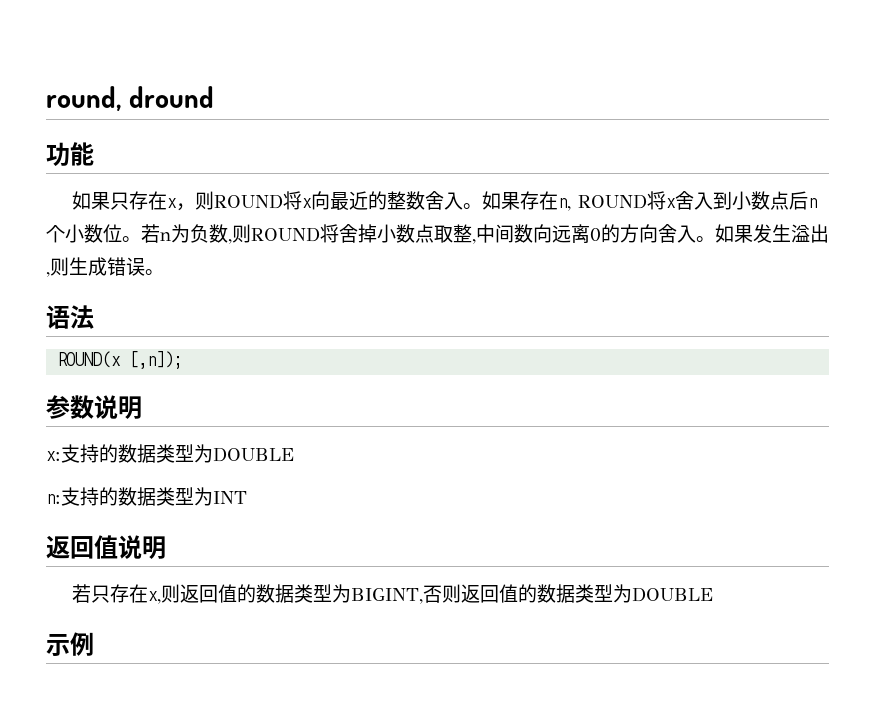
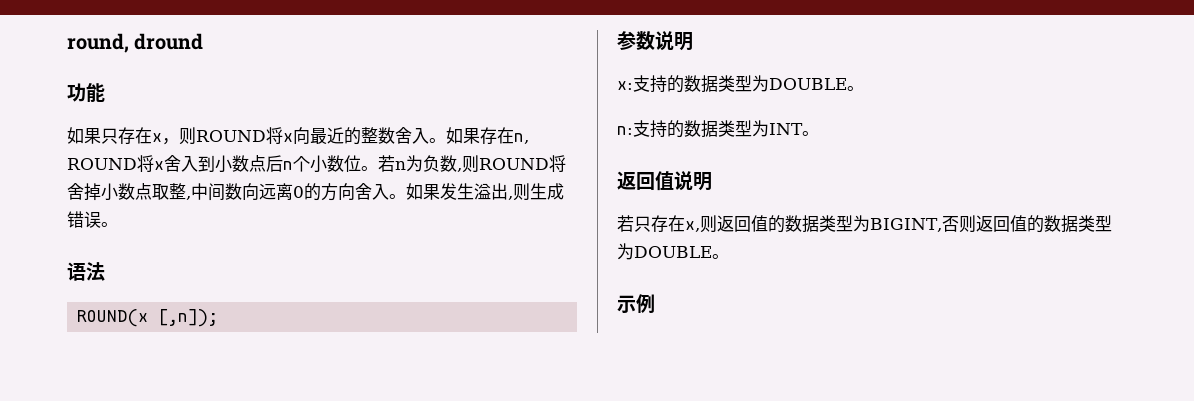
- x:支持的数据类型为DOUBLE
+ x:支持的数据类型为DOUBLE。
- n:支持的数据类型为INT
+ n:支持的数据类型为INT。
- 若只存在x,则返回值的数据类型为BIGINT,否则返回值的数据类型为DOUBLE
+ 若只存在x,则返回值的数据类型为BIGINT,否则返回值的数据类型为DOUBLE。

